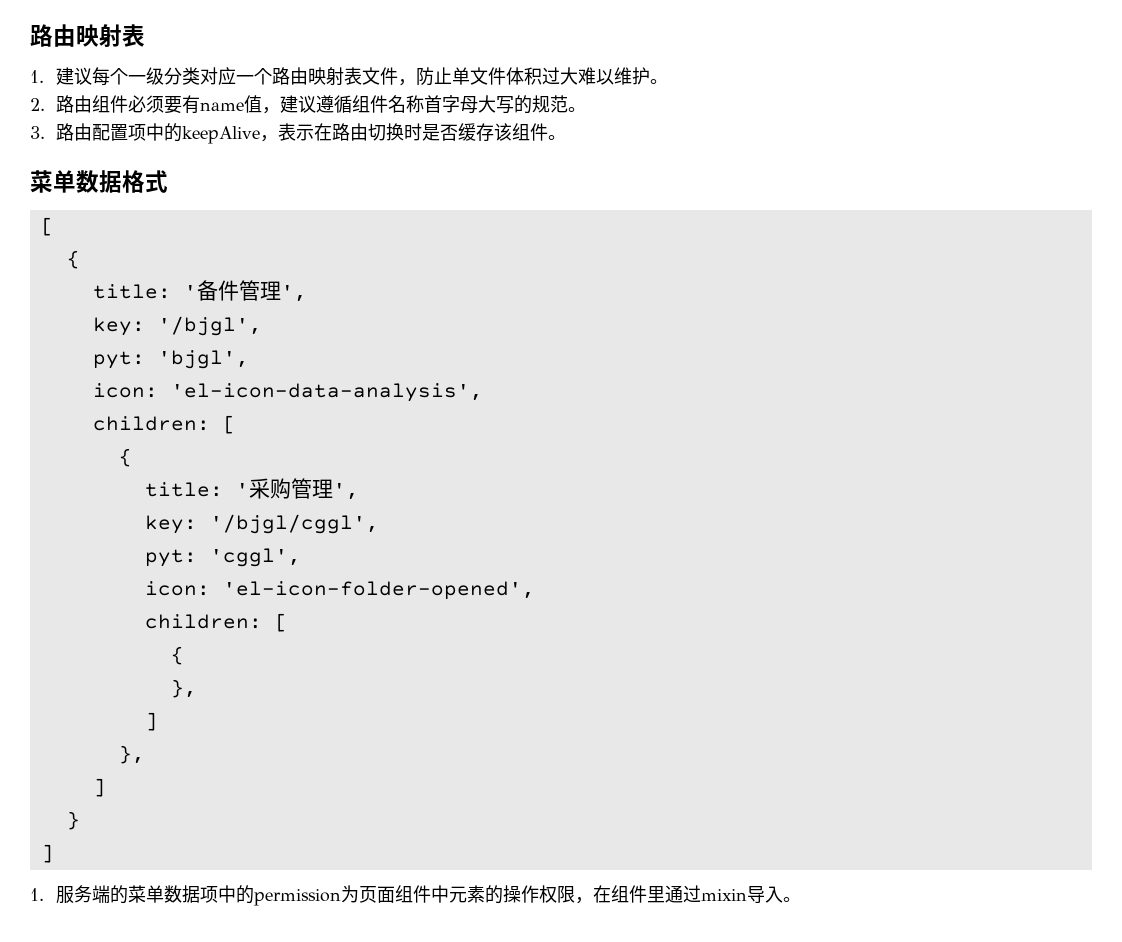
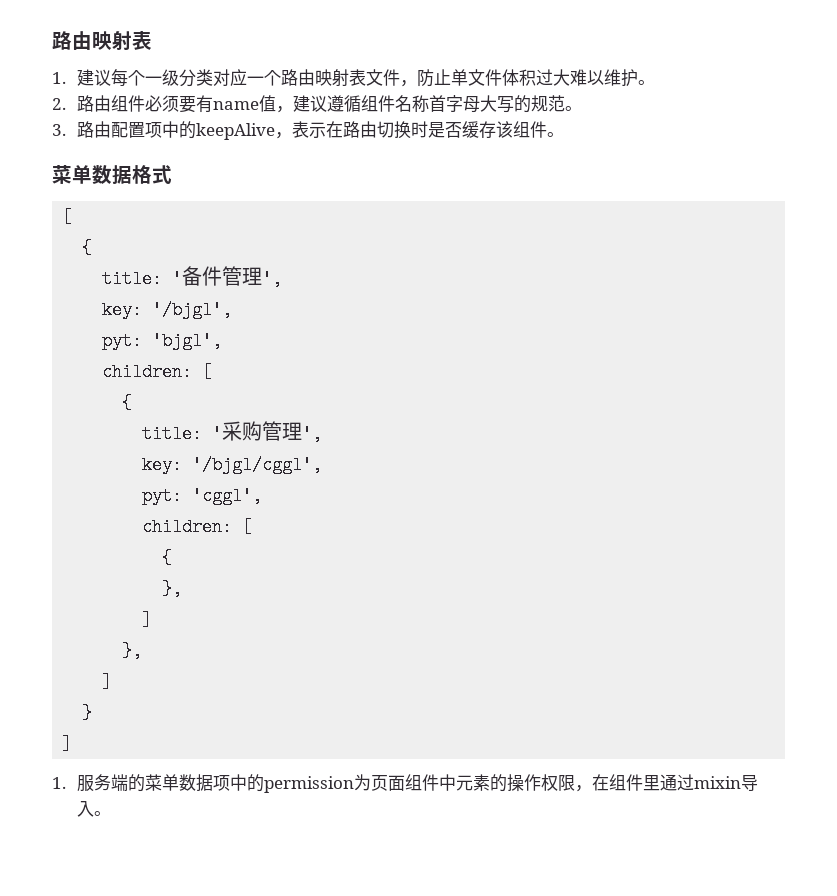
- icon: 'el-icon-data-analysis',
- icon: 'el-icon-folder-opened',

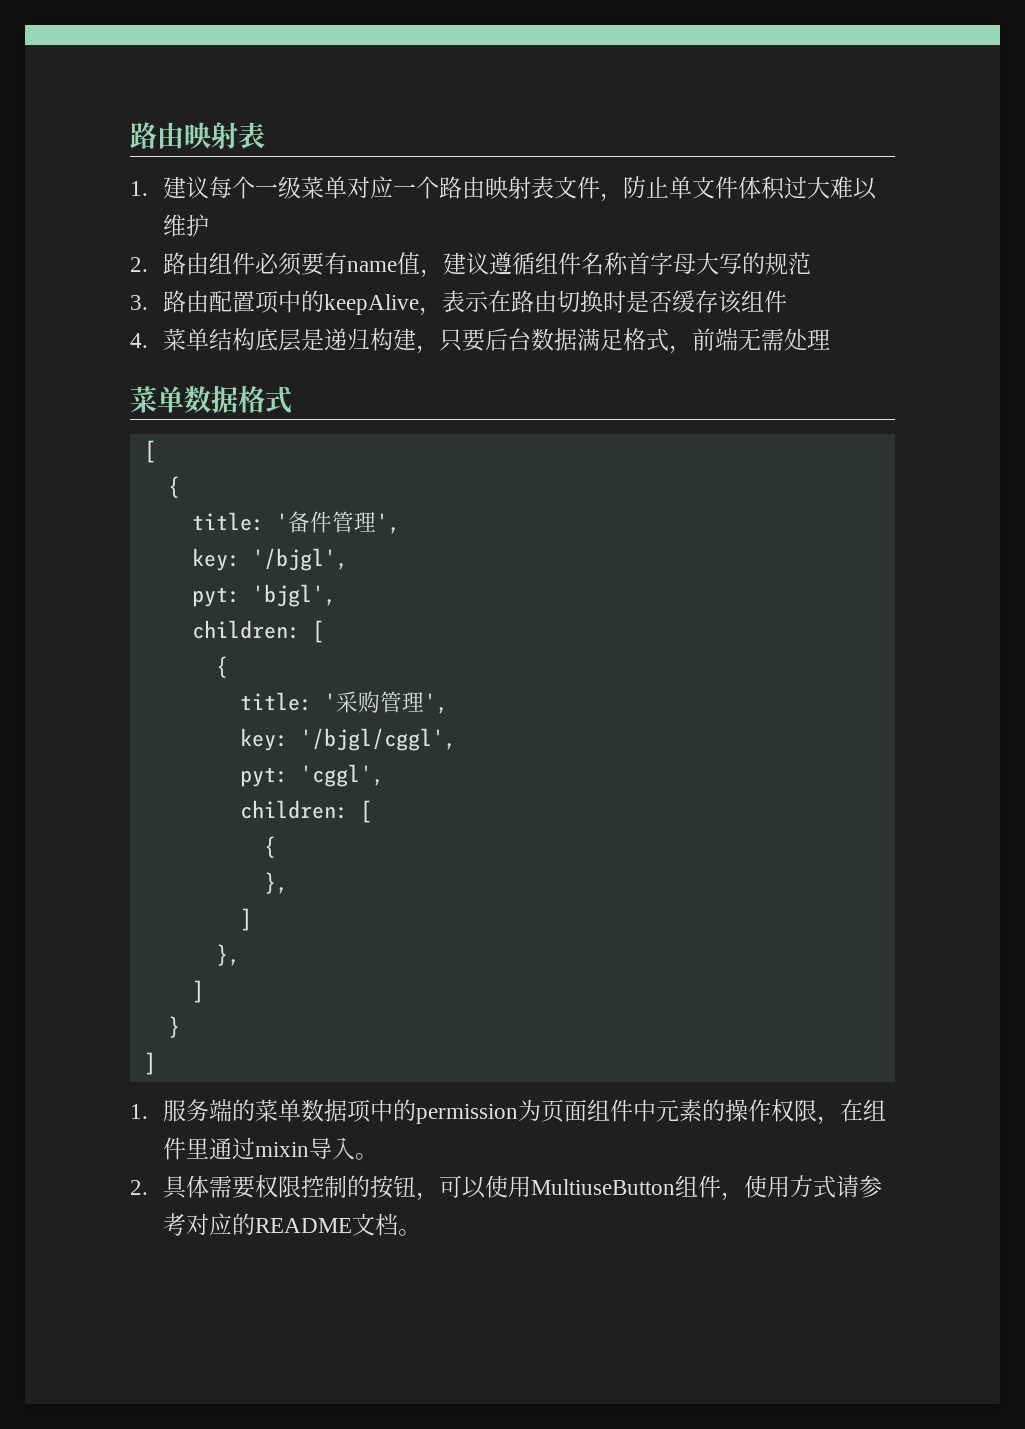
- 1.建议每个一级分类对应一个路由映射表文件，防止单文件体积过大难以维护。
+ 1.建议每个一级菜单对应一个路由映射表文件，防止单文件体积过大难以维护
- 2.路由组件必须要有name值，建议遵循组件名称首字母大写的规范。
+ 2.路由组件必须要有name值，建议遵循组件名称首字母大写的规范
- 3.路由配置项中的keepAlive，表示在路由切换时是否缓存该组件。
+ 3.路由配置项中的keepAlive，表示在路由切换时是否缓存该组件
+ 4.菜单结构底层是递归构建，只要后台数据满足格式，前端无需处理
+ 2.具体需要权限控制的按钮，可以使用MultiuseButton组件，使用方式请参考对应的README文档。

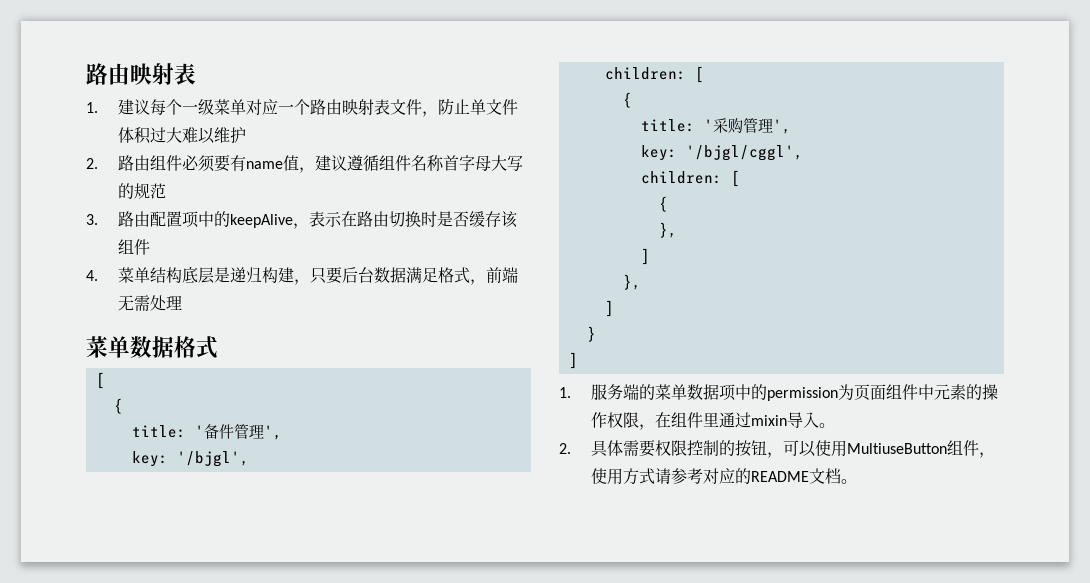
- pyt: 'bjgl',
- pyt: 'cggl',

